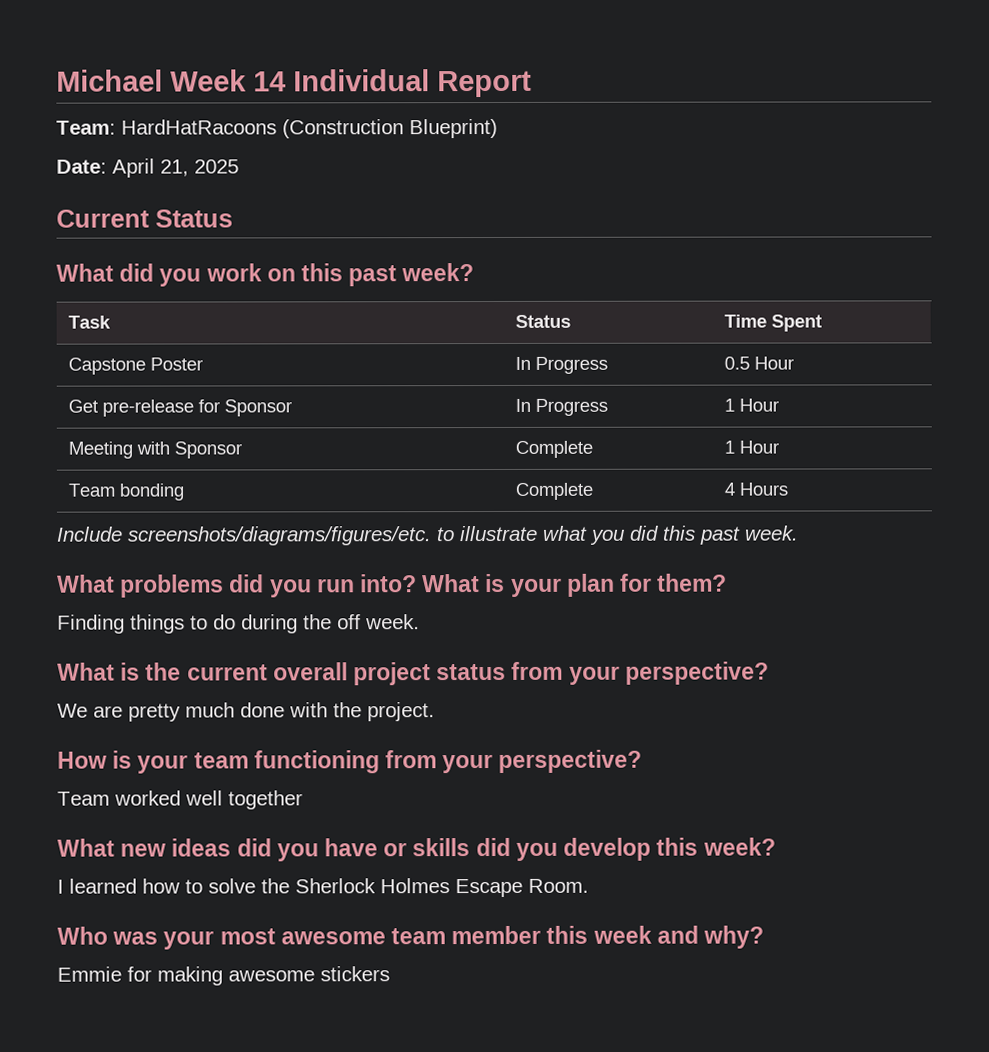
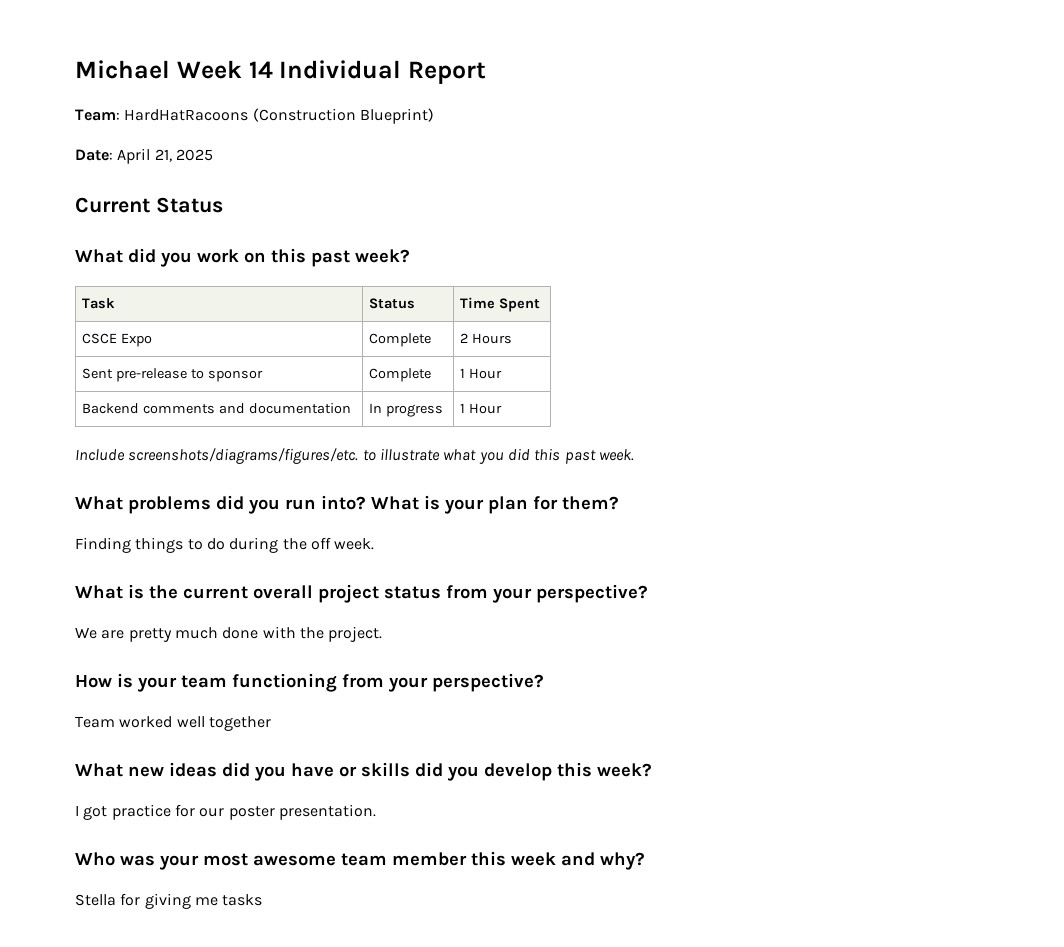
- Capstone Poster | In Progress | 0.5 Hour
- Get pre-release for Sponsor | In Progress | 1 Hour
- Meeting with Sponsor | Complete | 1 Hour
- Team bonding | Complete | 4 Hours
+ CSCE Expo | Complete | 2 Hours
+ Sent pre-release to sponsor | Complete | 1 Hour
+ Backend comments and documentation | In progress | 1 Hour
- I learned how to solve the Sherlock Holmes Escape Room.
+ I got practice for our poster presentation.
- Emmie for making awesome stickers
+ Stella for giving me tasks

